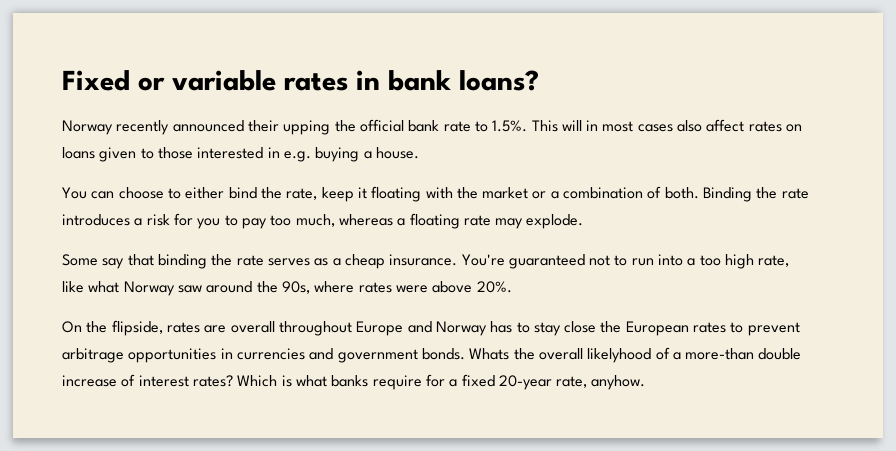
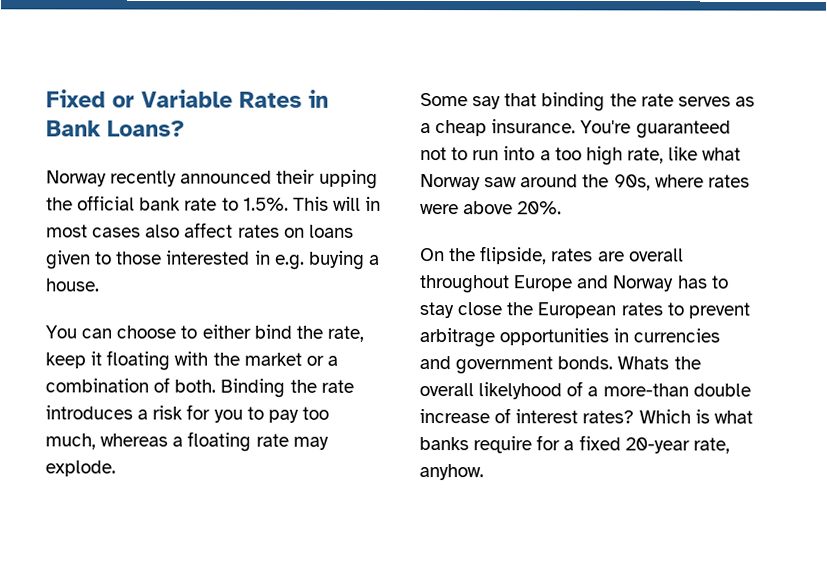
- Fixed or variable rates in bank loans?
+ Fixed or Variable Rates in Bank Loans?

